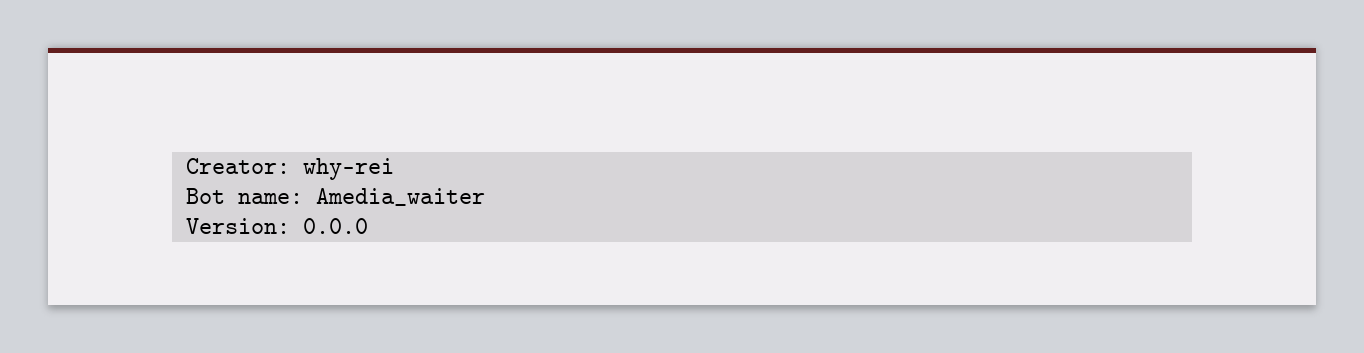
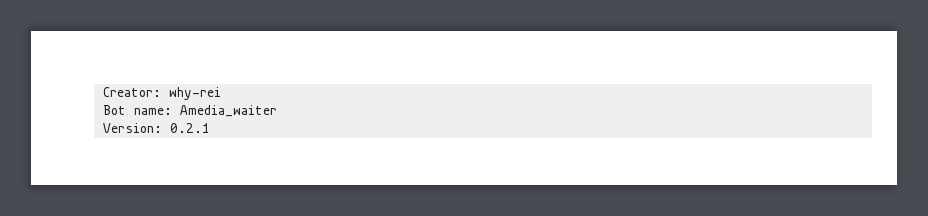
- Version: 0.0.0
+ Version: 0.2.1

